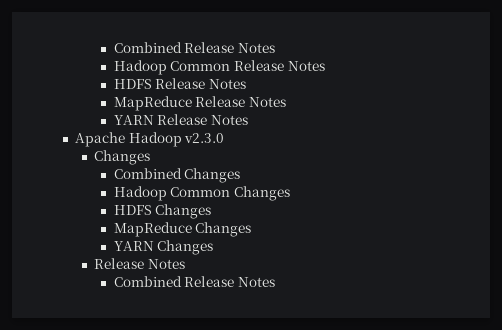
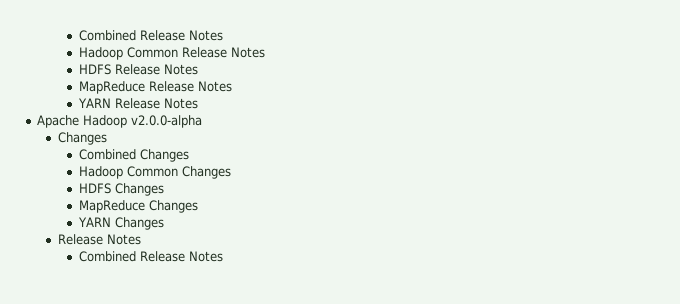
- Apache Hadoop v2.3.0
+ Apache Hadoop v2.0.0-alpha

